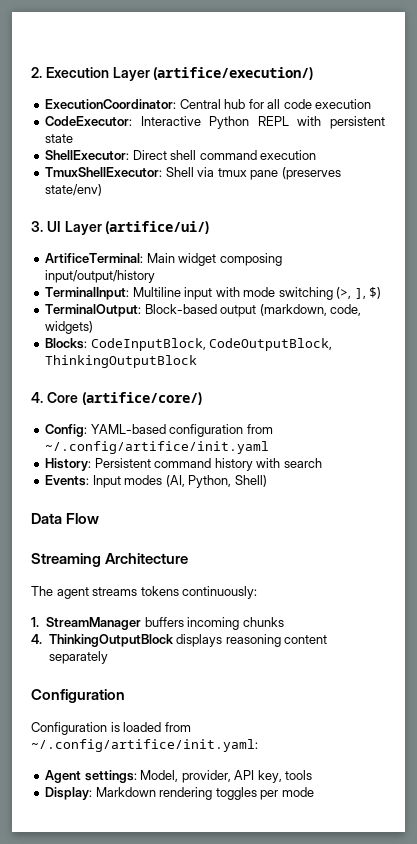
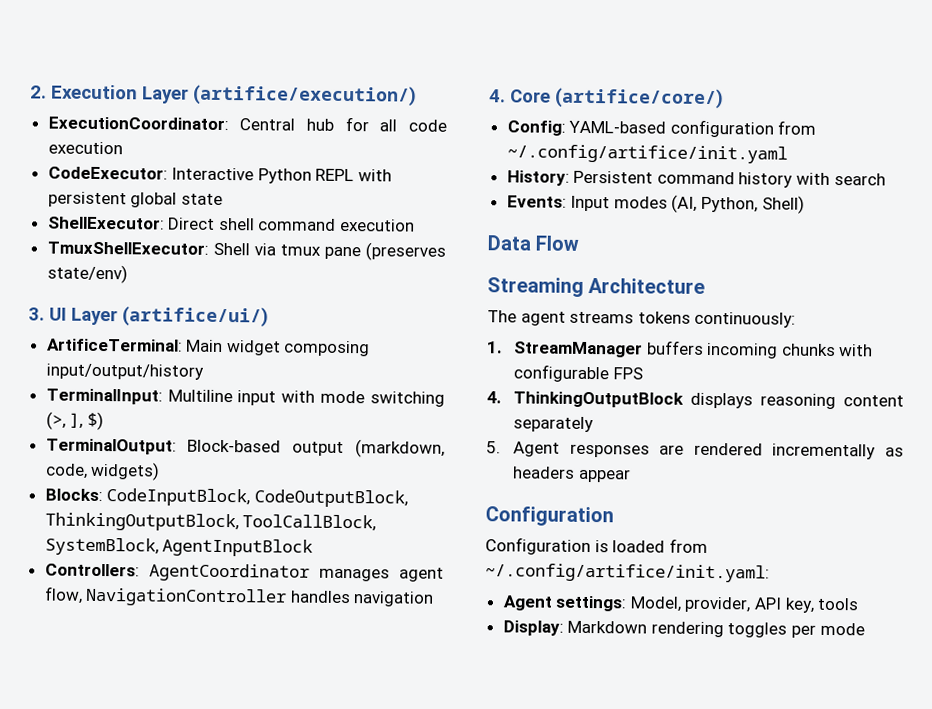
- CodeExecutor: Interactive Python REPL with persistent state
+ CodeExecutor: Interactive Python REPL with persistent global state
- Blocks: CodeInputBlock, CodeOutputBlock, ThinkingOutputBlock
+ Blocks: CodeInputBlock, CodeOutputBlock, ThinkingOutputBlock, ToolCallBlock, SystemBlock, AgentInputBlock
+ Controllers: AgentCoordinator manages agent flow, NavigationController handles navigation
- 1. StreamManager buffers incoming chunks
+ 1. StreamManager buffers incoming chunks with configurable FPS
+ 5. Agent responses are rendered incrementally as headers appear

